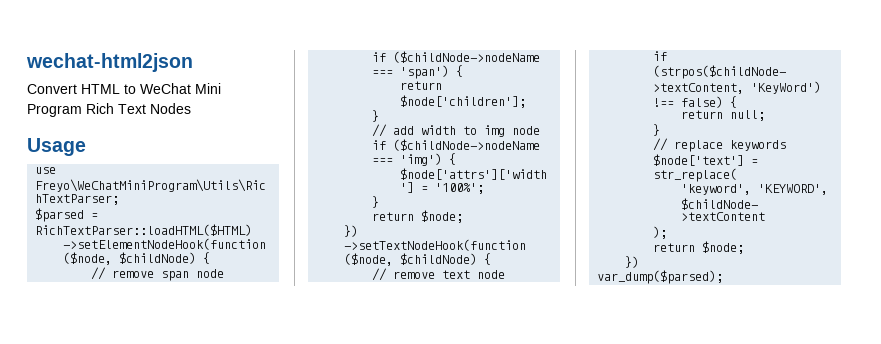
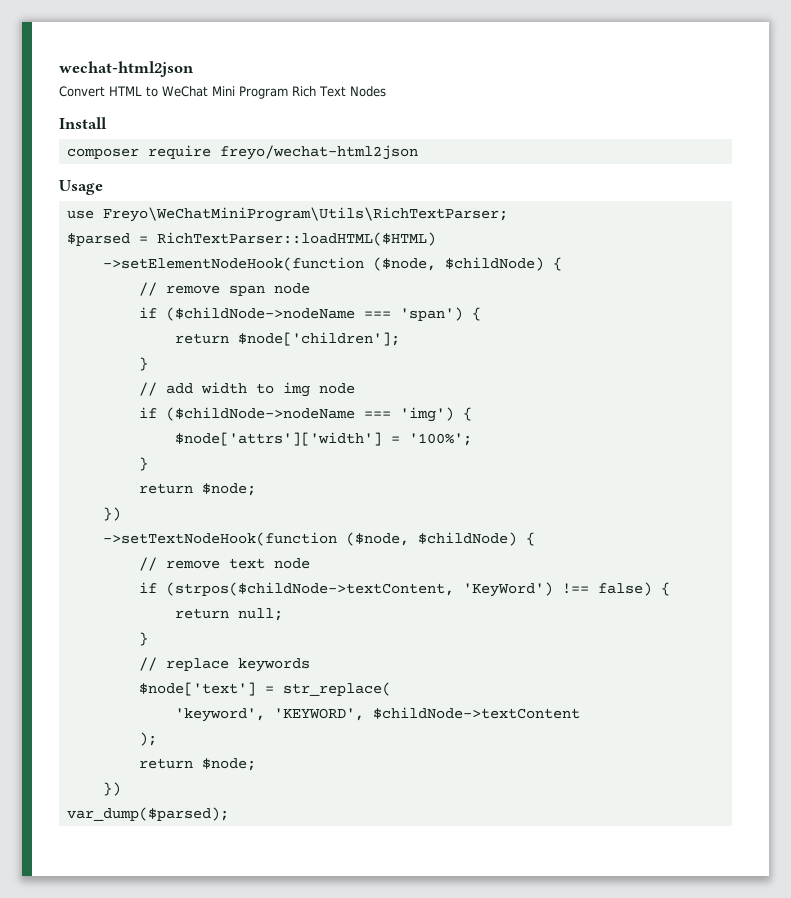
+ Install
+ composer require freyo/wechat-html2json

